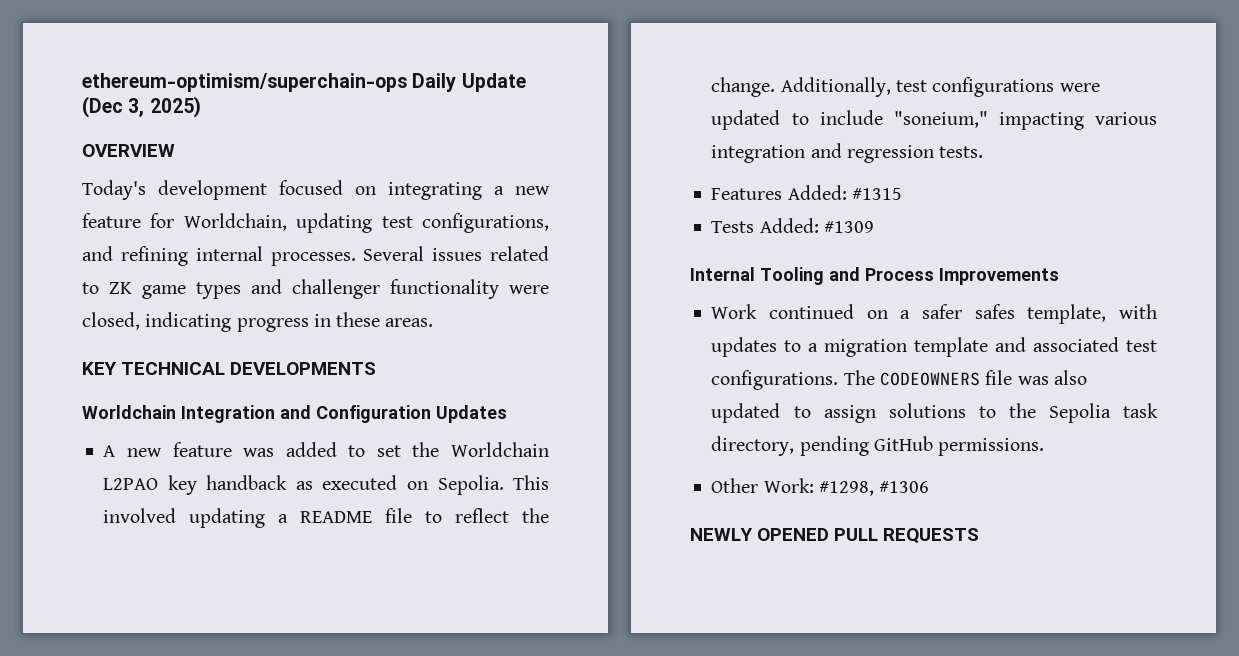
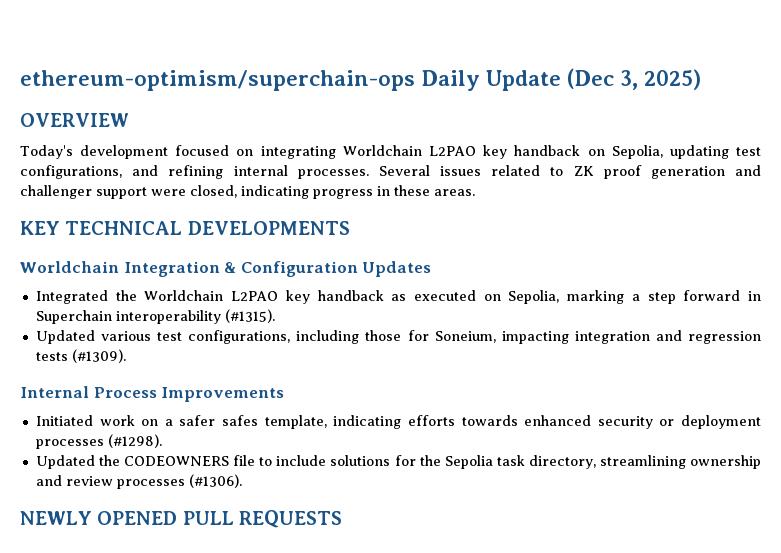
- Today's development focused on integrating a new feature for Worldchain, updating test configurations, and refining internal processes.
+ Today's development focused on integrating Worldchain L2PAO key handback on Sepolia, updating test configurations, and refining internal processes.
- Several issues related to ZK game types and challenger functionality were closed, indicating progress in these areas.
+ Several issues related to ZK proof generation and challenger support were closed, indicating progress in these areas.
- Worldchain Integration and Configuration Updates
+ Worldchain Integration & Configuration Updates
- A new feature was added to set the Worldchain L2PAO key handback as executed on Sepolia. This involved updating a README file to reflect the change. Additionally, test configurations were updated to include "soneium," impacting various integration and regression tests.
- Features Added: #1315
- Tests Added: #1309
+ Integrated the Worldchain L2PAO key handback as executed on Sepolia, marking a step forward in Superchain interoperability (#1315).
+ Updated various test configurations, including those for Soneium, impacting integration and regression tests (#1309).
- Internal Tooling and Process Improvements
+ Internal Process Improvements
- Work continued on a safer safes template, with updates to a migration template and associated test configurations. The CODEOWNERS file was also updated to assign solutions to the Sepolia task directory, pending GitHub permissions.
- Other Work: #1298, #1306
+ Initiated work on a safer safes template, indicating efforts towards enhanced security or deployment processes (#1298).
+ Updated the CODEOWNERS file to include solutions for the Sepolia task directory, streamlining ownership and review processes (#1306).

